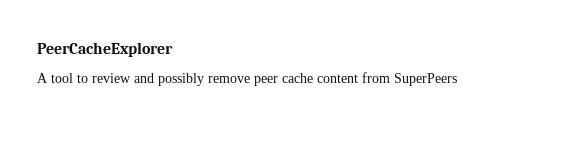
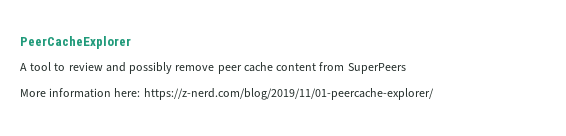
+ More information here: https://z-nerd.com/blog/2019/11/01-peercache-explorer/

